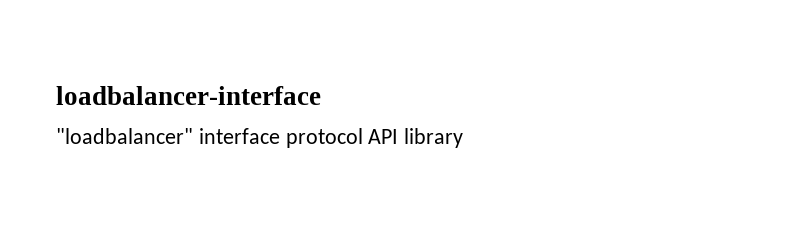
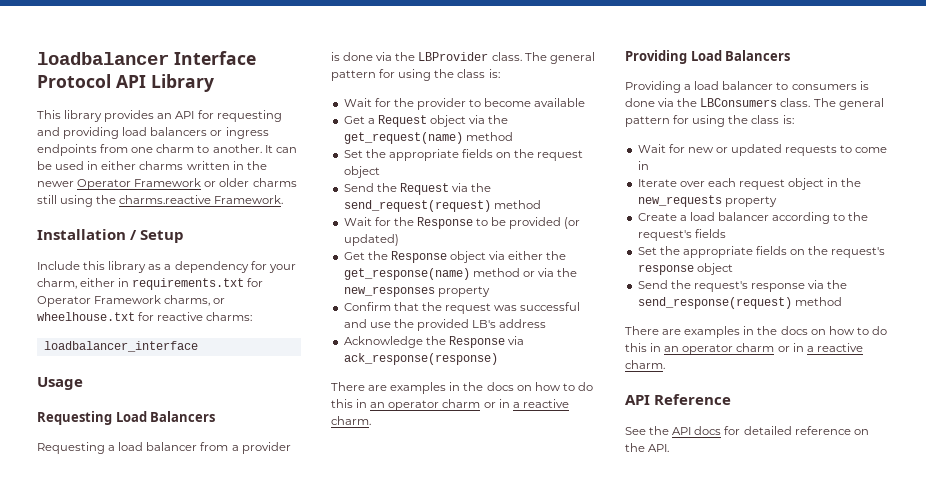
- loadbalancer-interface
- "loadbalancer" interface protocol API library
+ loadbalancer Interface Protocol API Library
+ This library provides an API for requesting and providing load balancers or ingress endpoints from one charm to another. It can be used in either charms written in the newer Operator Framework or older charms still using the charms.reactive Framework.
+ Installation / Setup
+ Include this library as a dependency for your charm, either in requirements.txt for Operator Framework charms, or wheelhouse.txt for reactive charms:
+ loadbalancer_interface
+ Usage
+ Requesting Load Balancers
+ Requesting a load balancer from a provider is done via the LBProvider class. The general pattern for using the class is:
+ Wait for the provider to become available
+ Get a Request object via the get_request(name) method
+ Set the appropriate fields on the request object
+ Send the Request via the send_request(request) method
+ Wait for the Response to be provided (or updated)
+ Get the Response object via either the get_response(name) method or via the new_responses property
+ Confirm that the request was successful and use the provided LB's address
+ Acknowledge the Response via ack_response(response)
+ There are examples in the docs on how to do this in an operator charm or in a reactive charm.
+ Providing Load Balancers
+ Providing a load balancer to consumers is done via the LBConsumers class. The general pattern for using the class is:
+ Wait for new or updated requests to come in
+ Iterate over each request object in the new_requests property
+ Create a load balancer according to the request's fields
+ Set the appropriate fields on the request's response object
+ Send the request's response via the send_response(request) method
+ There are examples in the docs on how to do this in an operator charm or in a reactive charm.
+ API Reference
+ See the API docs for detailed reference on the API.

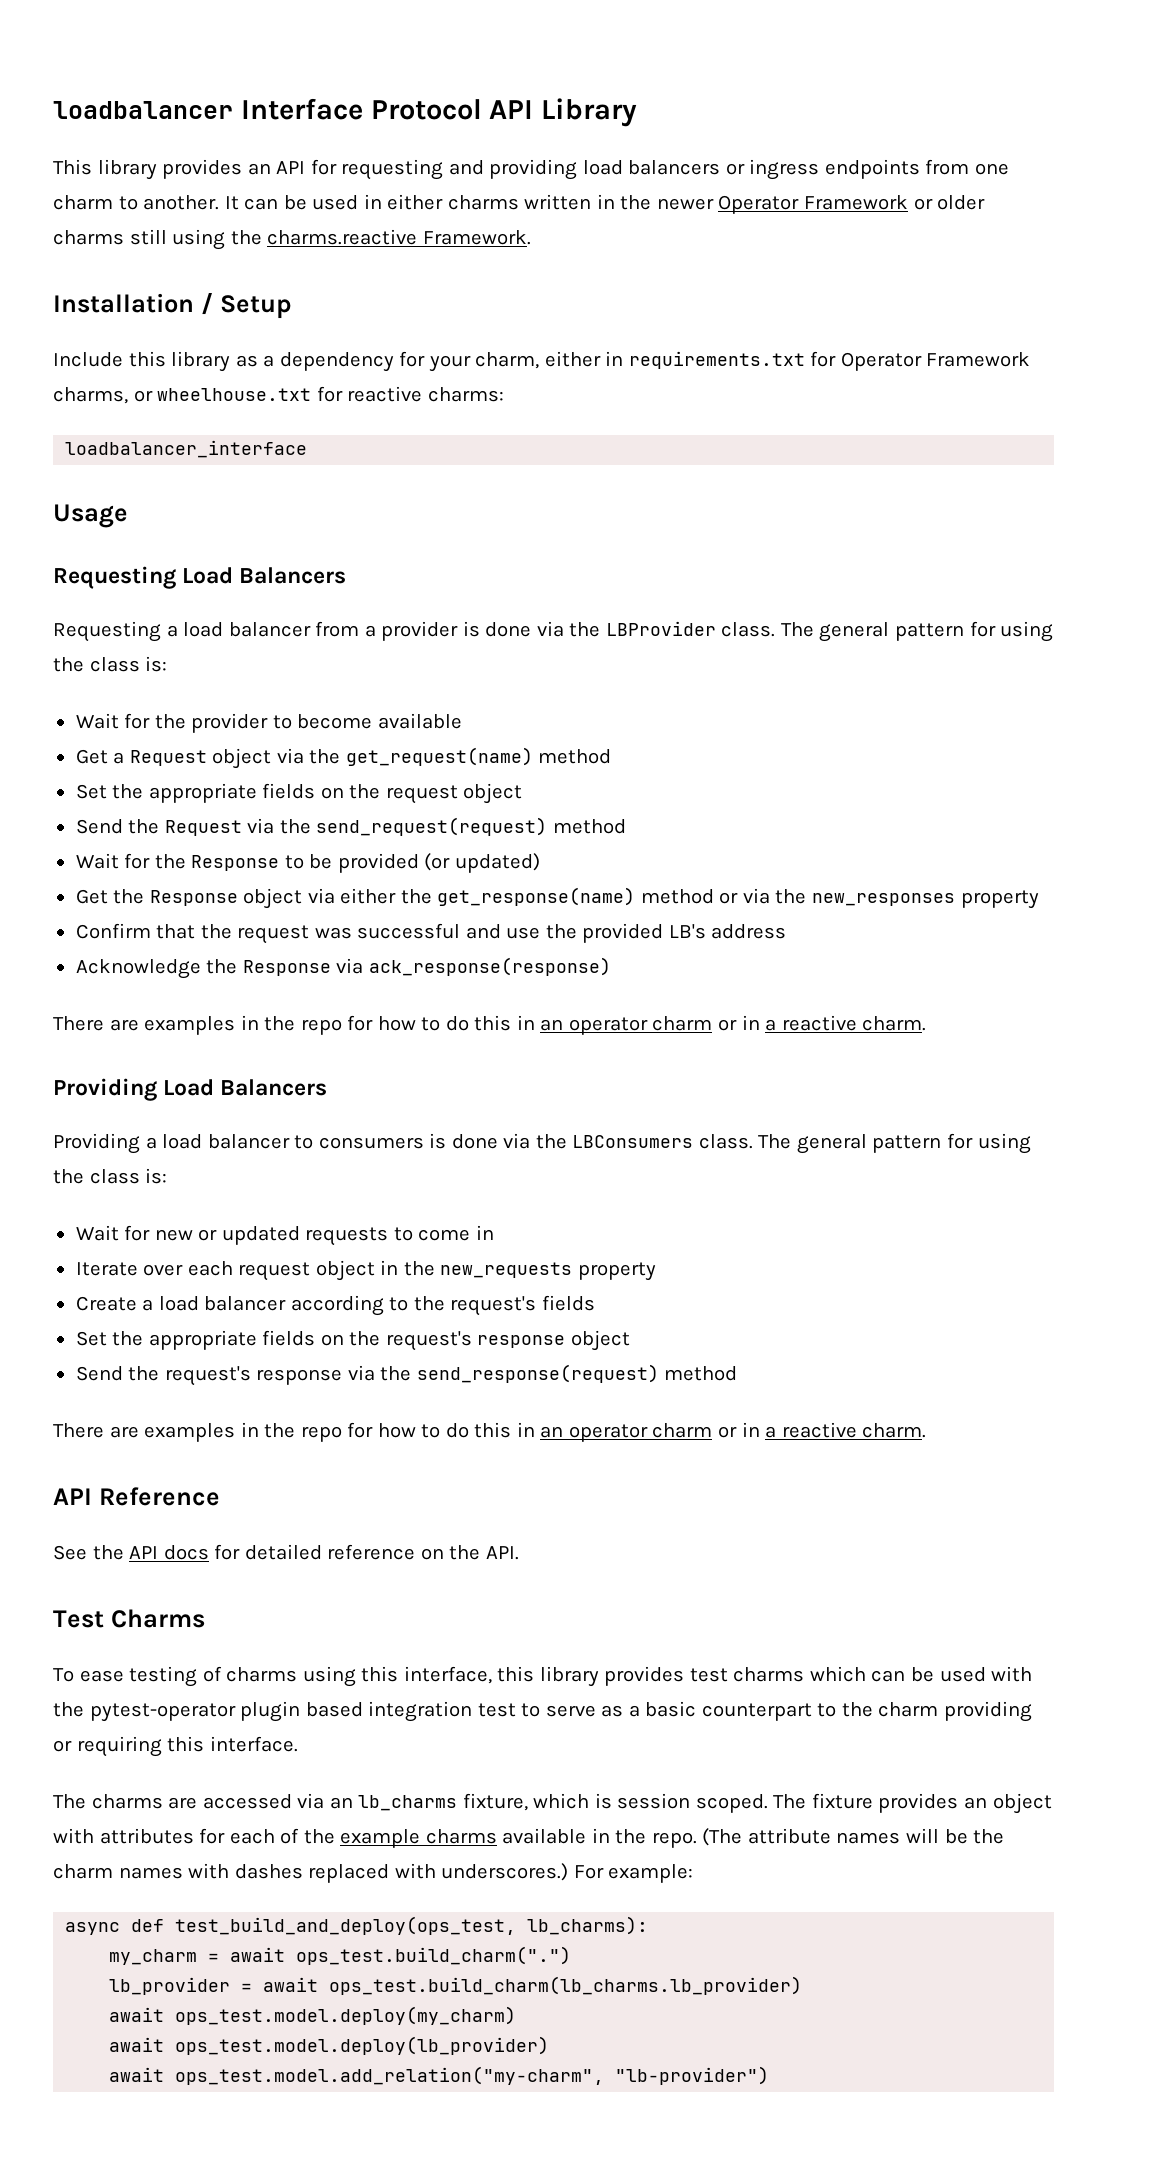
  Acknowledge the Response via ack_response(response)
- There are examples in the docs on how to do this in an operator charm or in a reactive charm.
+ There are examples in the repo for how to do this in an operator charm or in a reactive charm.
  Send the request's response via the send_response(request) method
- There are examples in the docs on how to do this in an operator charm or in a reactive charm.
+ There are examples in the repo for how to do this in an operator charm or in a reactive charm.
+ Test Charms
+ To ease testing of charms using this interface, this library provides test charms which can be used with the pytest-operator plugin based integration test to serve as a basic counterpart to the charm providing or requiring this interface.
+ The charms are accessed via an lb_charms fixture, which is session scoped. The fixture provides an object with attributes for each of the example charms available in the repo. (The attribute names will be the charm names with dashes replaced with underscores.) For example:
+ async def test_build_and_deploy(ops_test, lb_charms):
+ my_charm = await ops_test.build_charm(".")
+ lb_provider = await ops_test.build_charm(lb_charms.lb_provider)
+ await ops_test.model.deploy(my_charm)
+ await ops_test.model.deploy(lb_provider)
+ await ops_test.model.add_relation("my-charm", "lb-provider")

